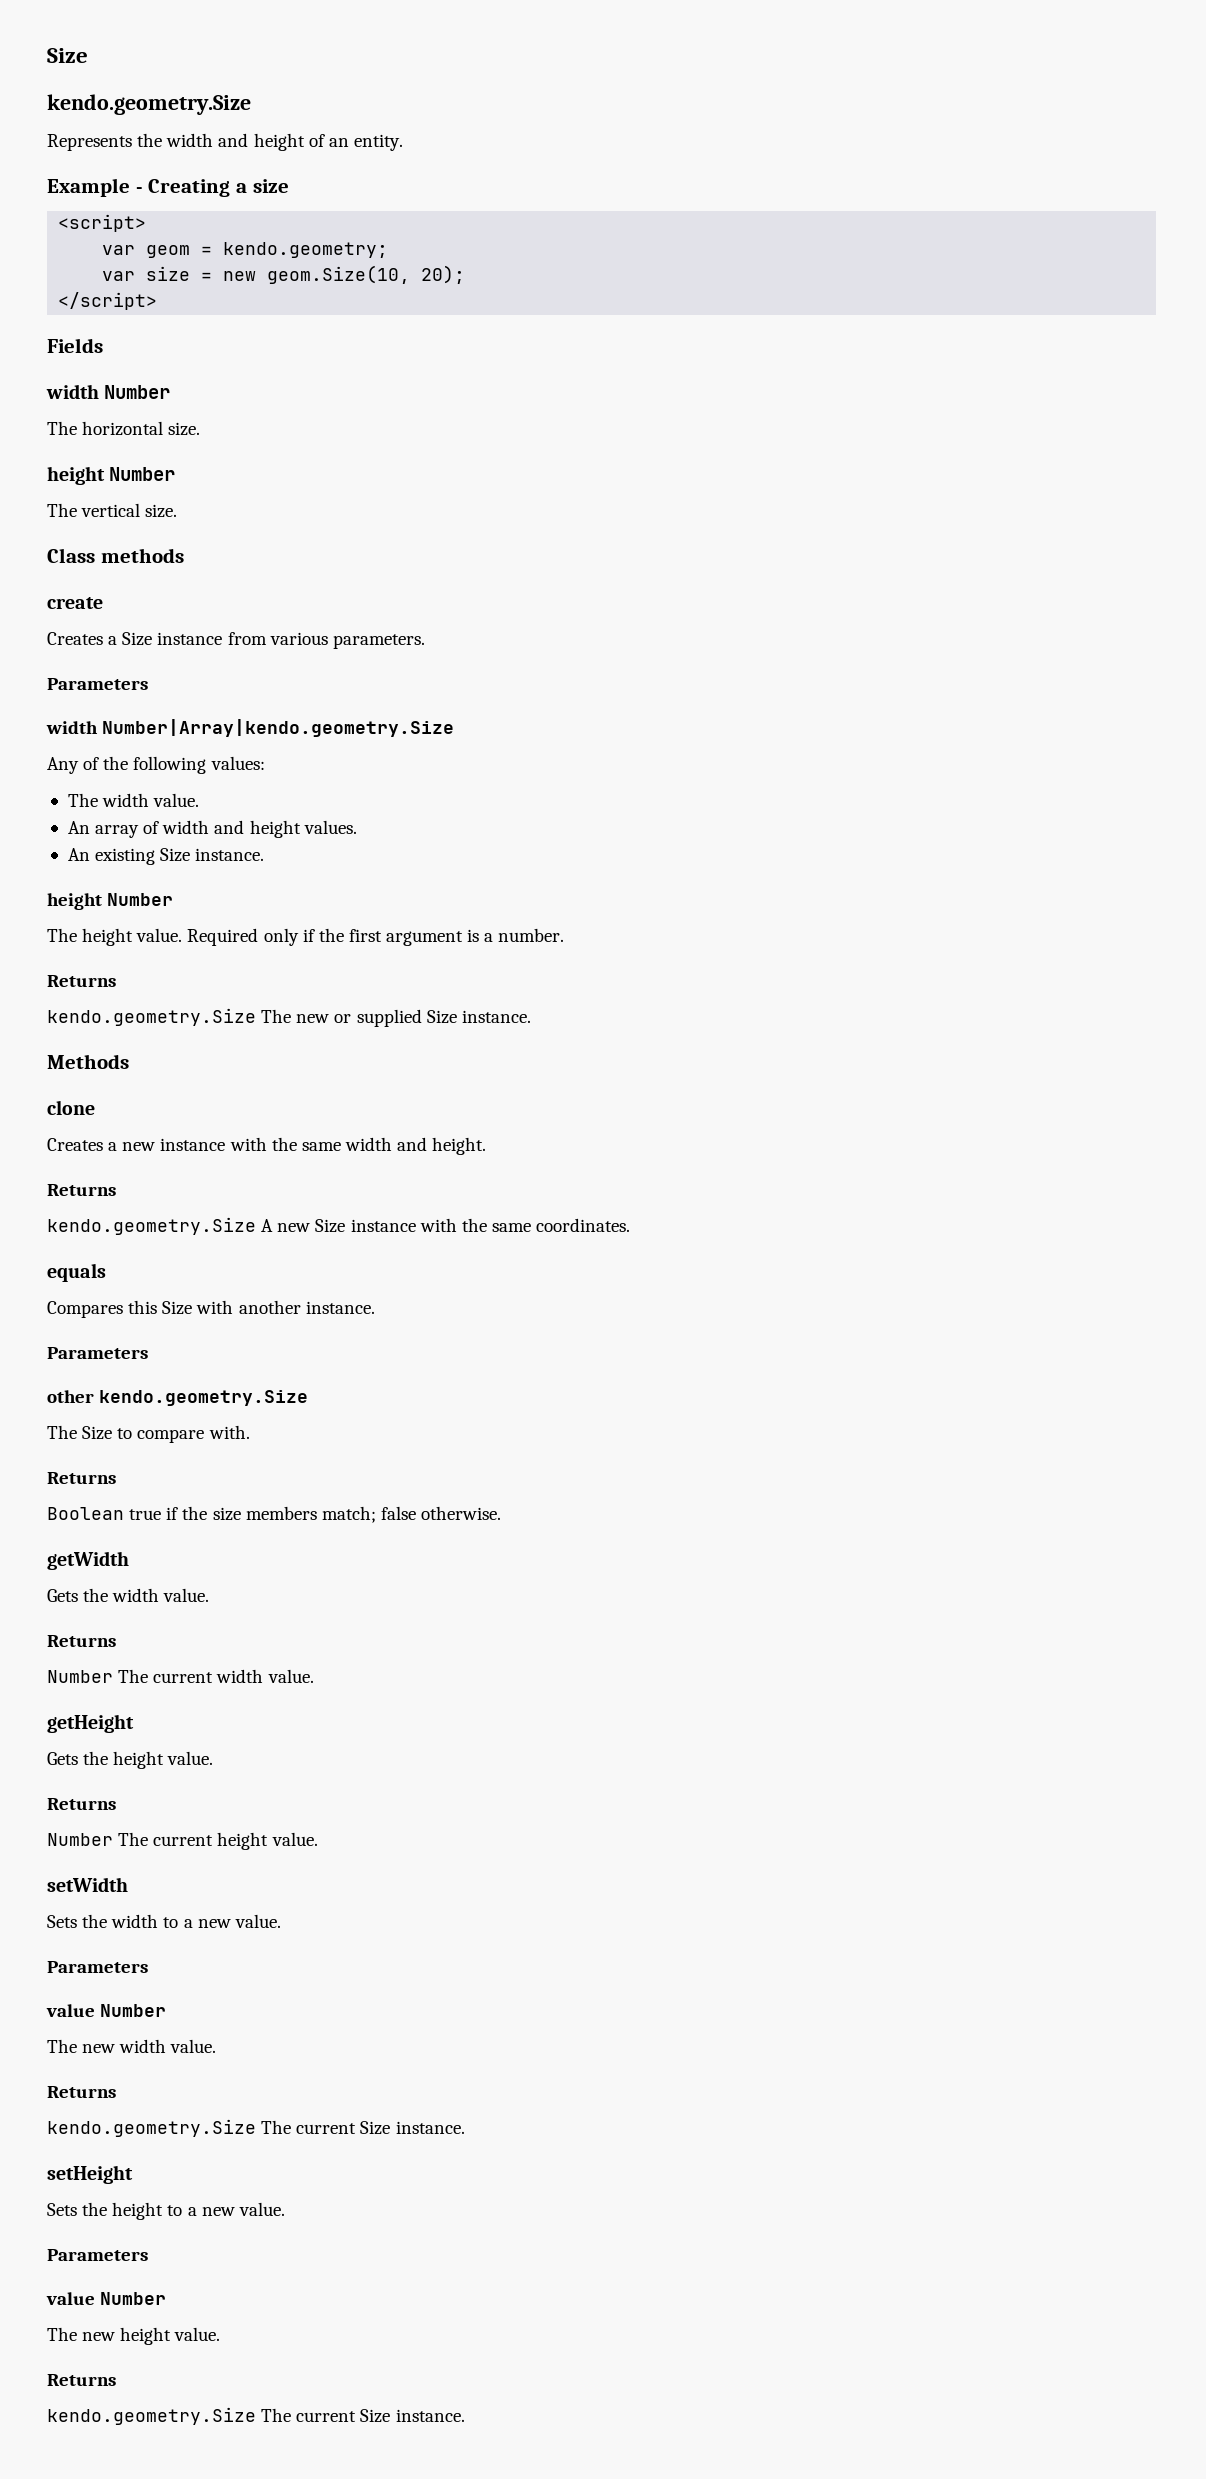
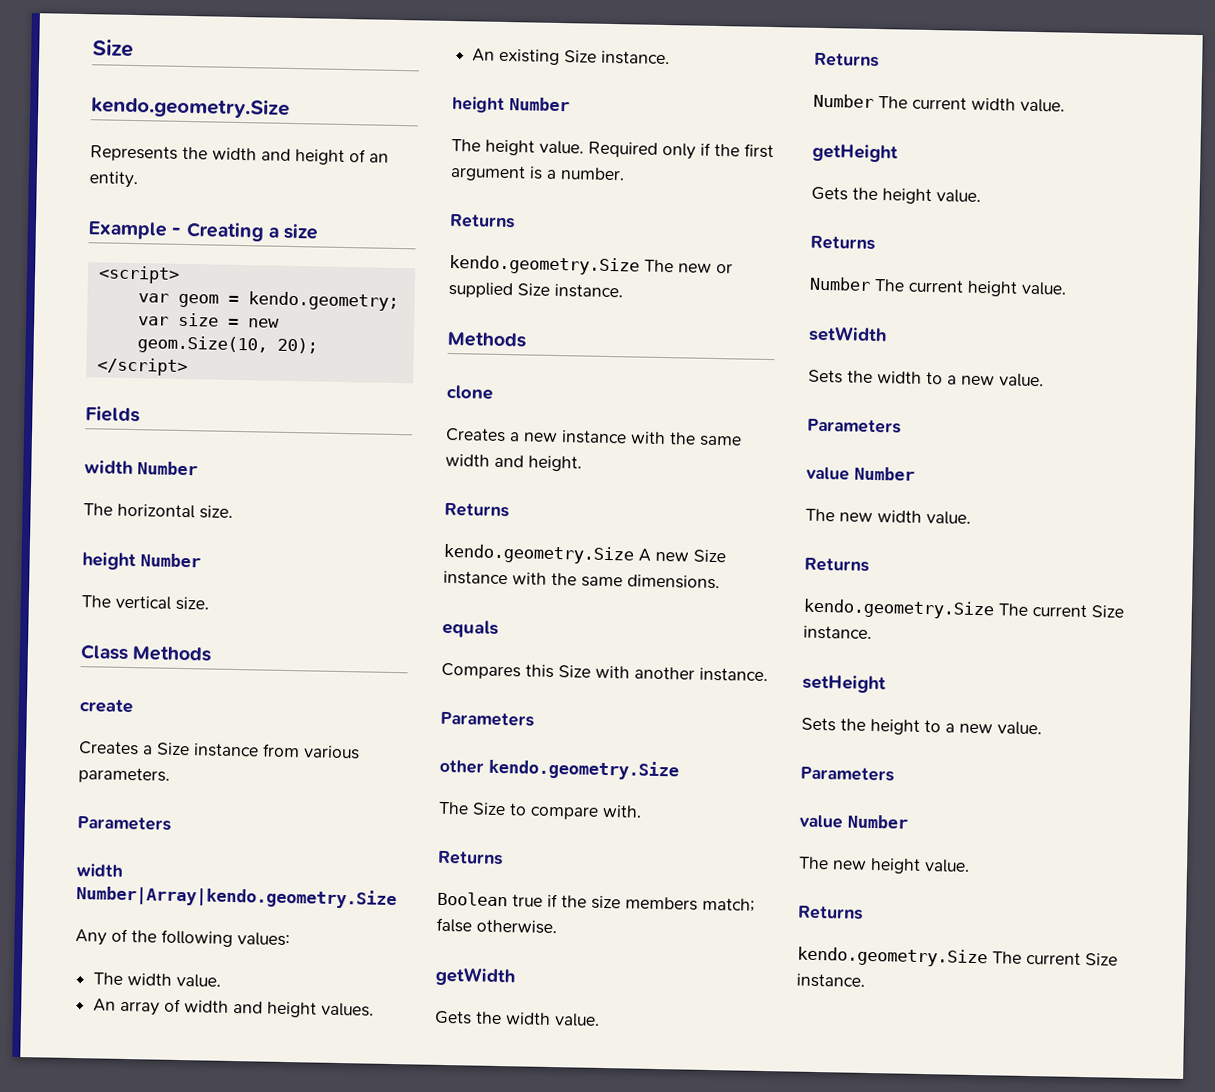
- Class methods
+ Class Methods
- kendo.geometry.Size A new Size instance with the same coordinates.
+ kendo.geometry.Size A new Size instance with the same dimensions.

